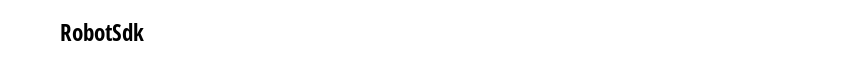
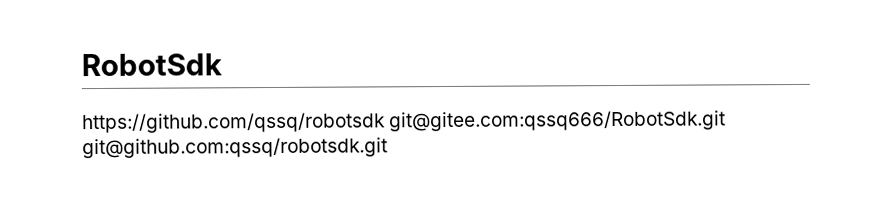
+ https://github.com/qssq/robotsdk git@gitee.com:qssq666/RobotSdk.git git@github.com:qssq/robotsdk.git

